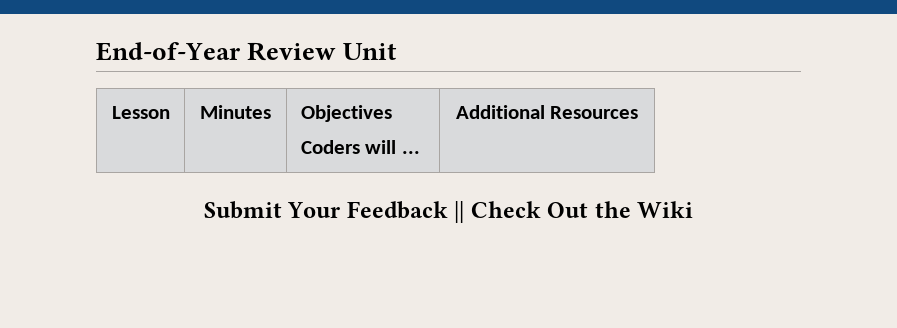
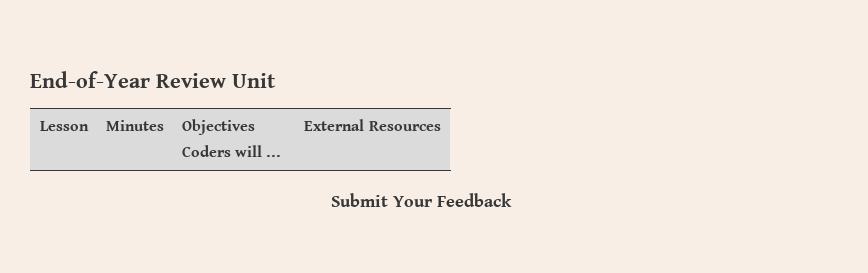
  Lesson | Minutes | Objectives
- Coders will ... | Additional Resources
+ Coders will ... | External Resources
- Submit Your Feedback || Check Out the Wiki
+ Submit Your Feedback

